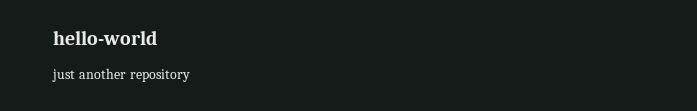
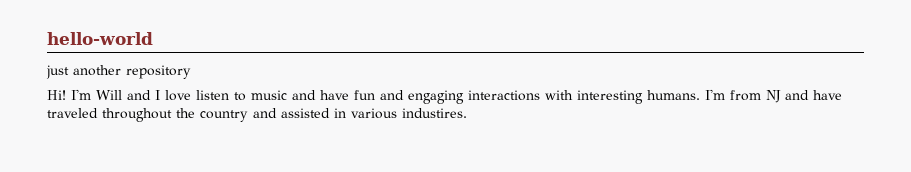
+ Hi! I'm Will and I love listen to music and have fun and engaging interactions with interesting humans. I'm from NJ and have traveled throughout the country and assisted in various industires.

